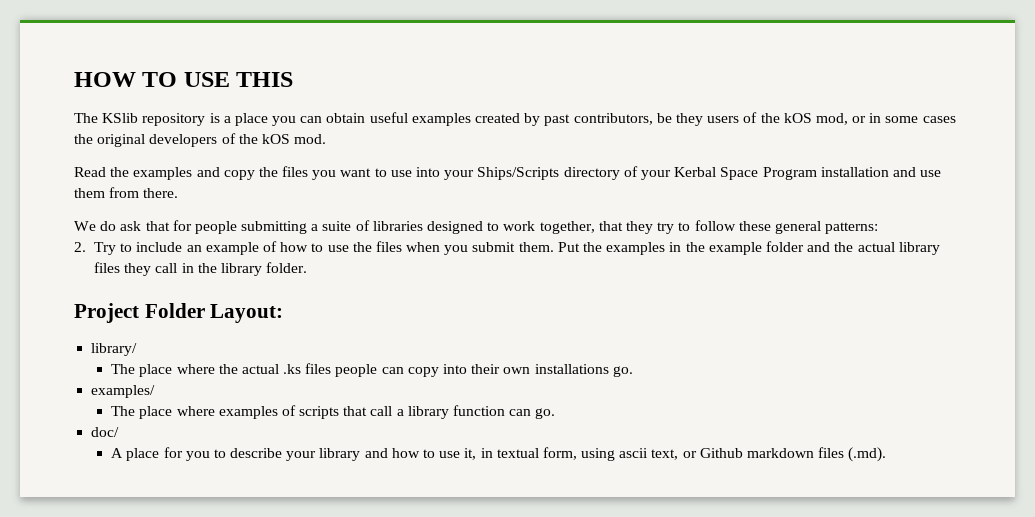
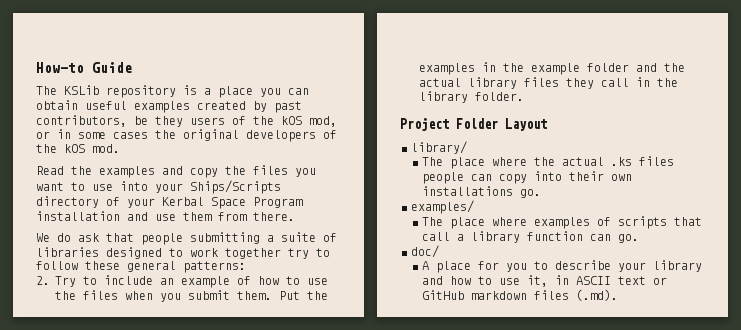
- HOW TO USE THIS
- The KSlib repository is a place you can obtain useful examples created by past contributors, be they users of the kOS mod, or in some cases the original developers of the kOS mod.
+ How-to Guide
+ The KSLib repository is a place you can obtain useful examples created by past contributors, be they users of the kOS mod, or in some cases the original developers of the kOS mod.
- We do ask that for people submitting a suite of libraries designed to work together, that they try to follow these general patterns:
+ We do ask that people submitting a suite of libraries designed to work together try to follow these general patterns:
- Project Folder Layout:
+ Project Folder Layout
- A place for you to describe your library and how to use it, in textual form, using ascii text, or Github markdown files (.md).
+ A place for you to describe your library and how to use it, in ASCII text or GitHub markdown files (.md).

